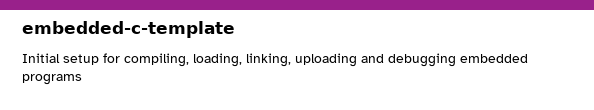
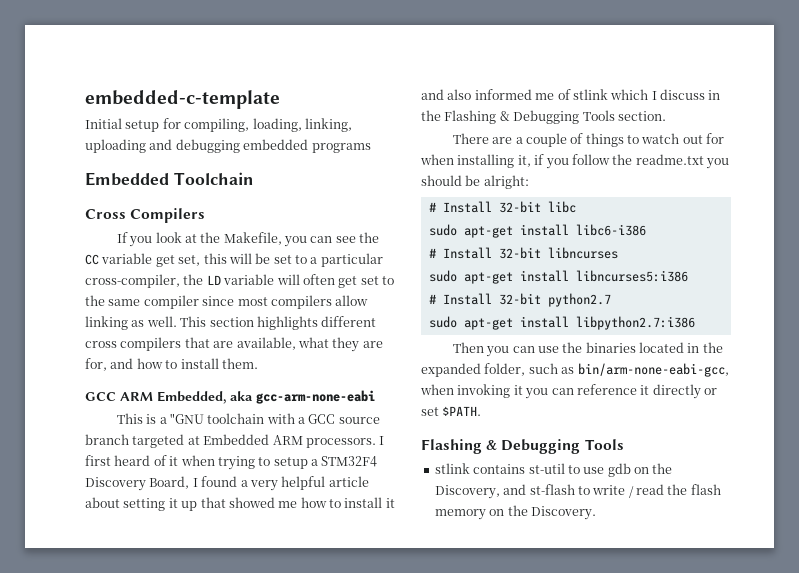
+ Embedded Toolchain
+ Cross Compilers
+ If you look at the Makefile, you can see the CC variable get set, this will be set to a particular cross-compiler, the LD variable will often get set to the same compiler since most compilers allow linking as well. This section highlights different cross compilers that are available, what they are for, and how to install them.
+ GCC ARM Embedded, aka gcc-arm-none-eabi
+ This is a "GNU toolchain with a GCC source branch targeted at Embedded ARM processors. I first heard of it when trying to setup a STM32F4 Discovery Board, I found a very helpful article about setting it up that showed me how to install it and also informed me of stlink which I discuss in the Flashing & Debugging Tools section.
+ There are a couple of things to watch out for when installing it, if you follow the readme.txt you should be alright:
+ # Install 32-bit libc
+ sudo apt-get install libc6-i386
+ # Install 32-bit libncurses
+ sudo apt-get install libncurses5:i386
+ # Install 32-bit python2.7
+ sudo apt-get install libpython2.7:i386
+ Then you can use the binaries located in the expanded folder, such as bin/arm-none-eabi-gcc, when invoking it you can reference it directly or set $PATH.
+ Flashing & Debugging Tools
+ stlink contains st-util to use gdb on the Discovery, and st-flash to write / read the flash memory on the Discovery.

